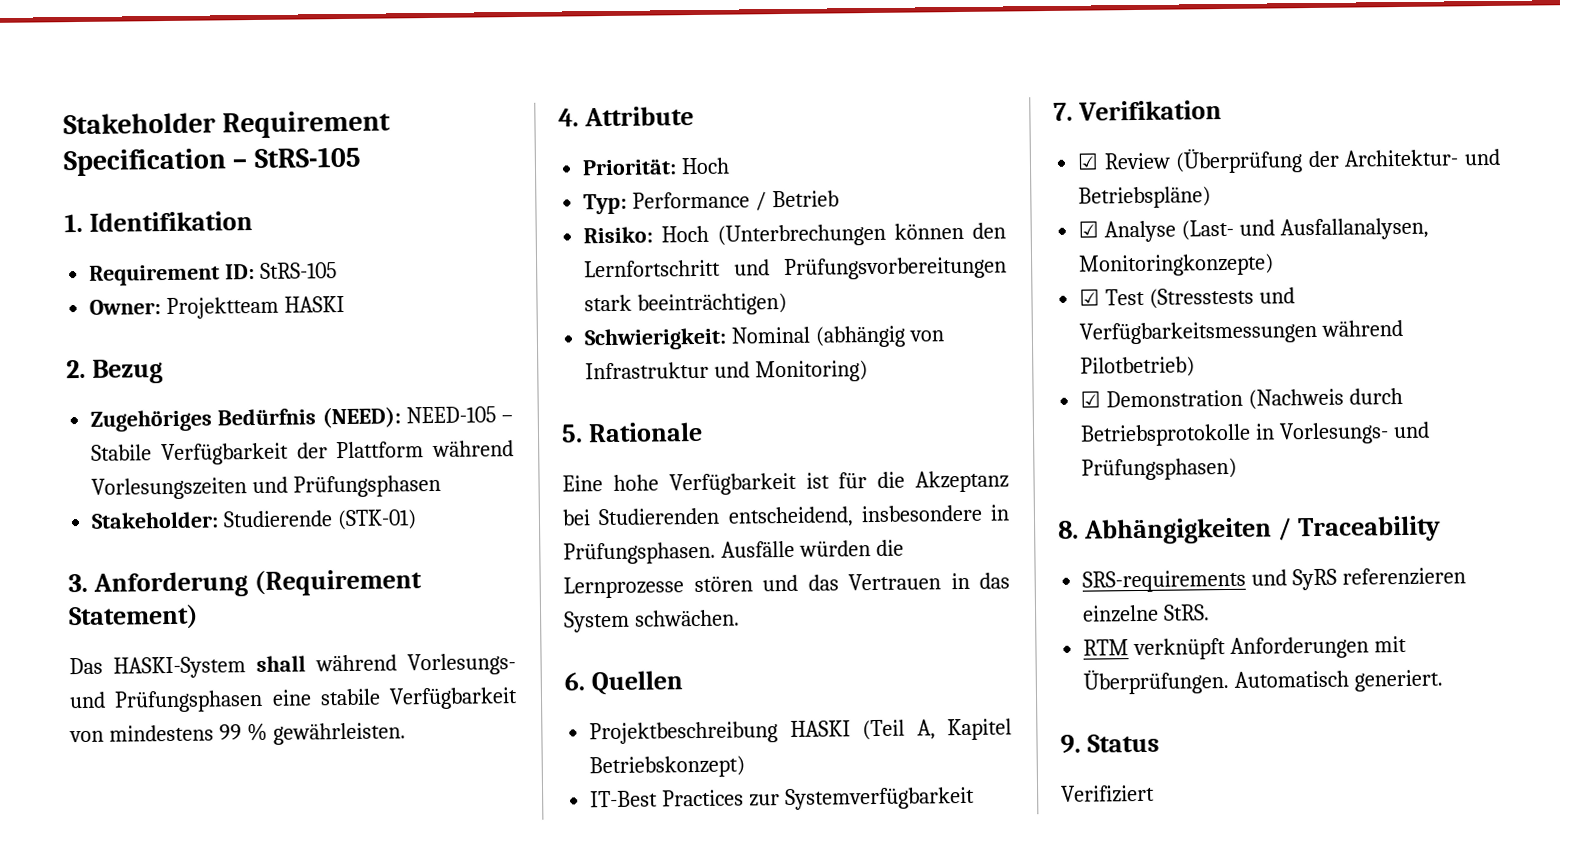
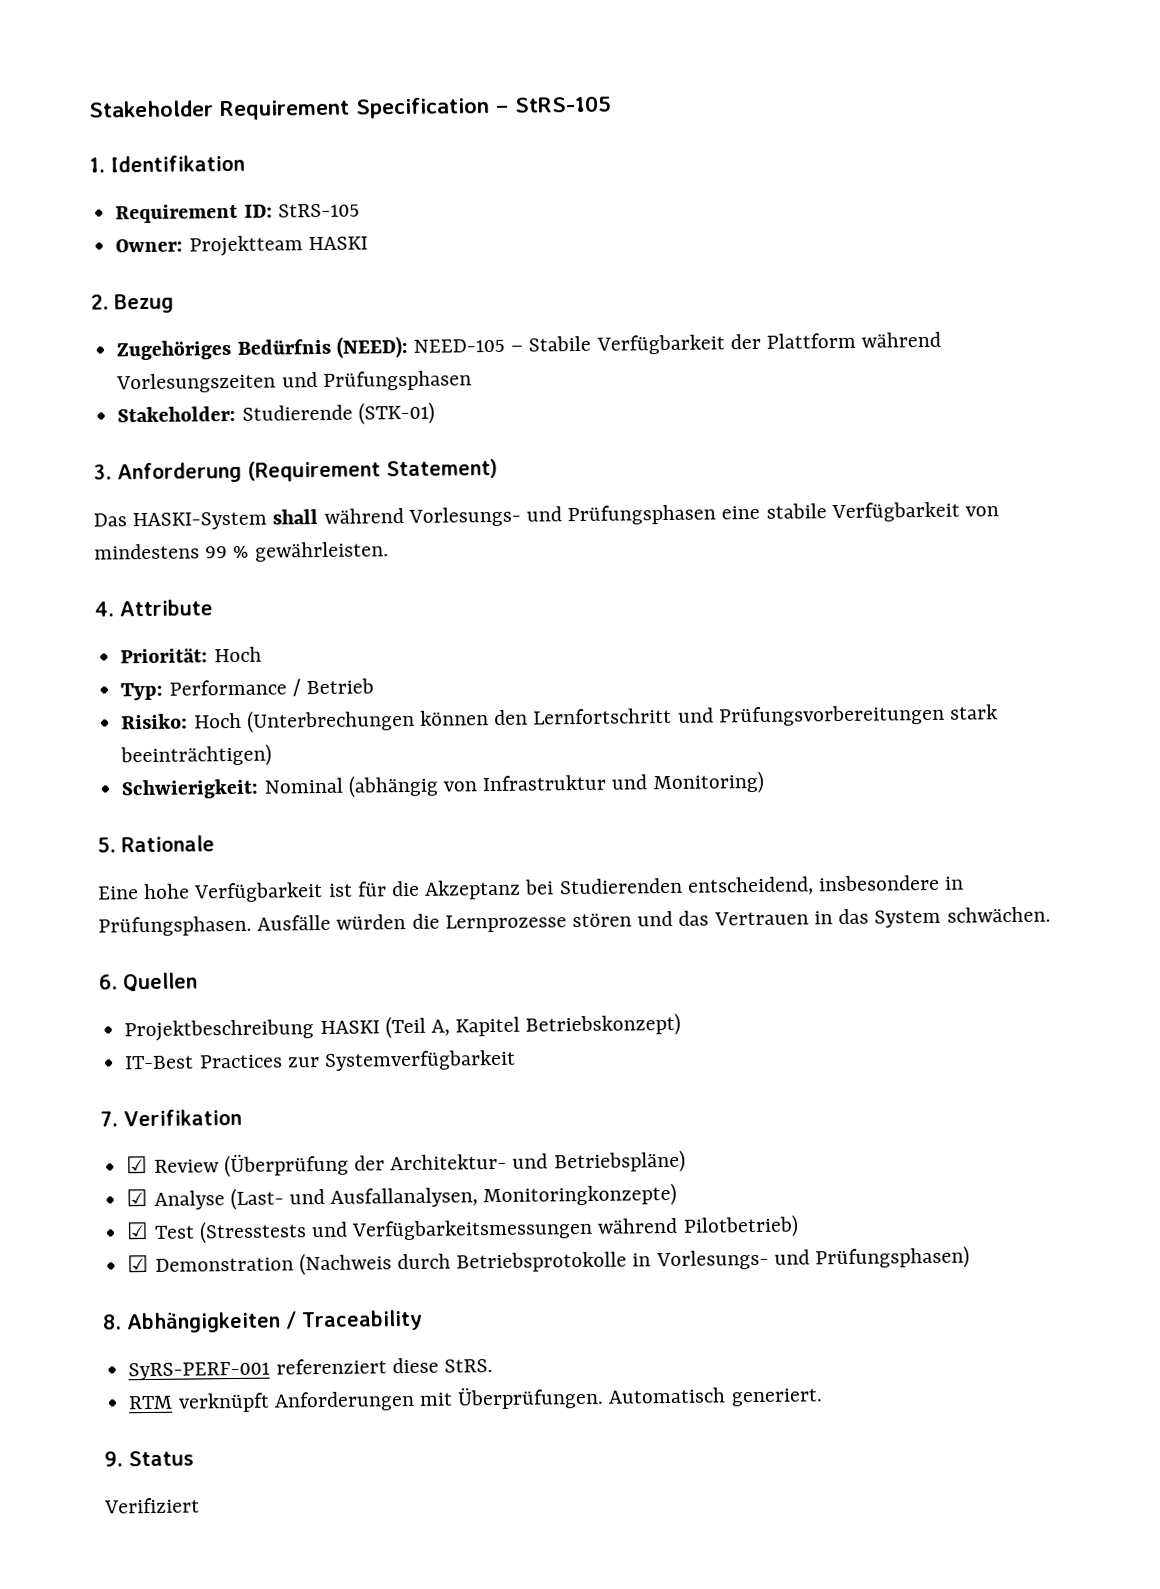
- SRS-requirements und SyRS referenzieren einzelne StRS.
+ SyRS-PERF-001 referenziert diese StRS.

